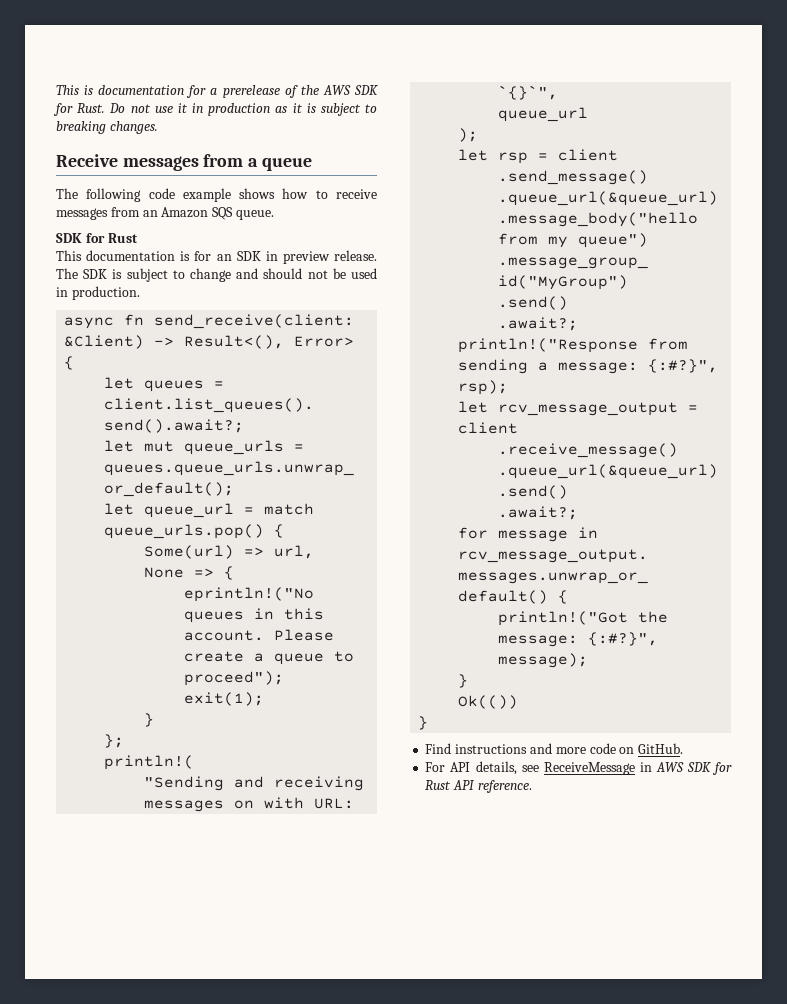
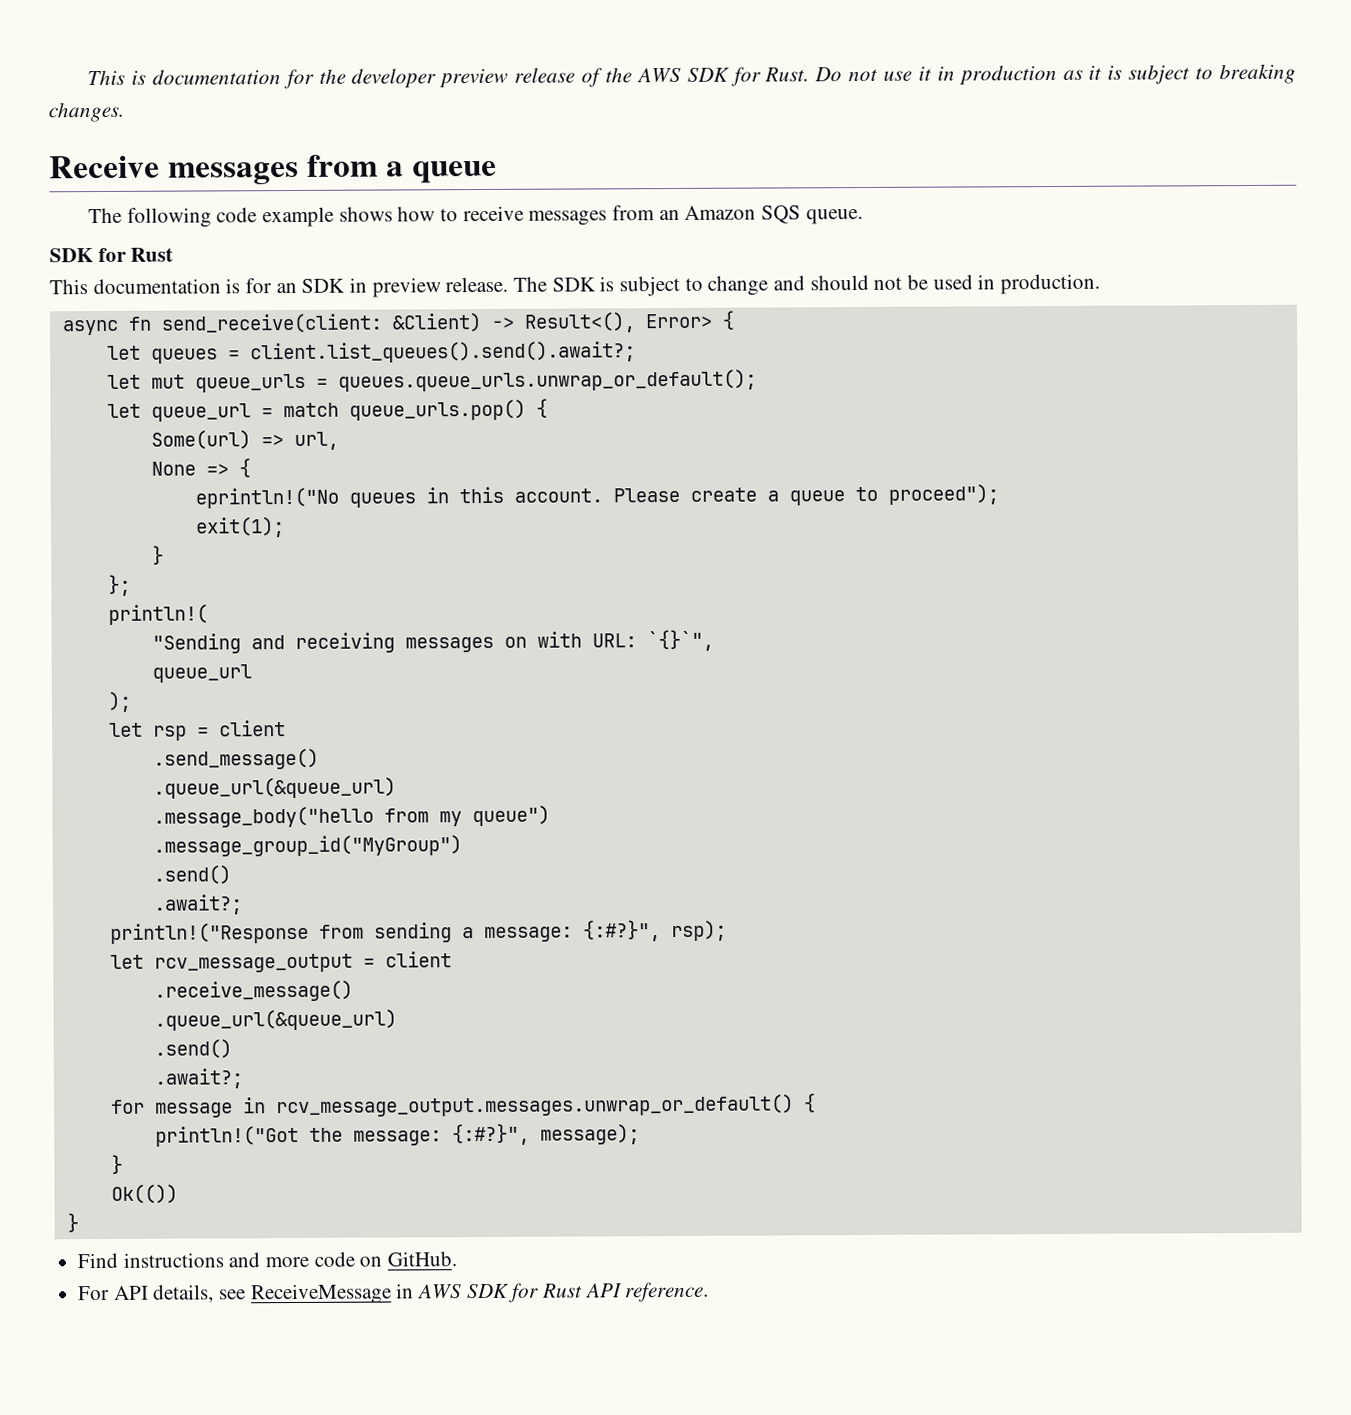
- This is documentation for a prerelease of the AWS SDK for Rust.
+ This is documentation for the developer preview release of the AWS SDK for Rust.

